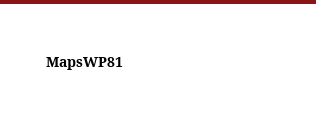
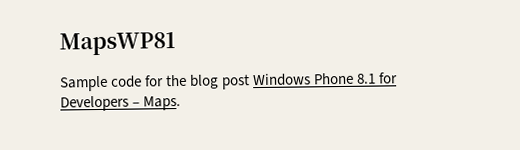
+ Sample code for the blog post Windows Phone 8.1 for Developers – Maps.

